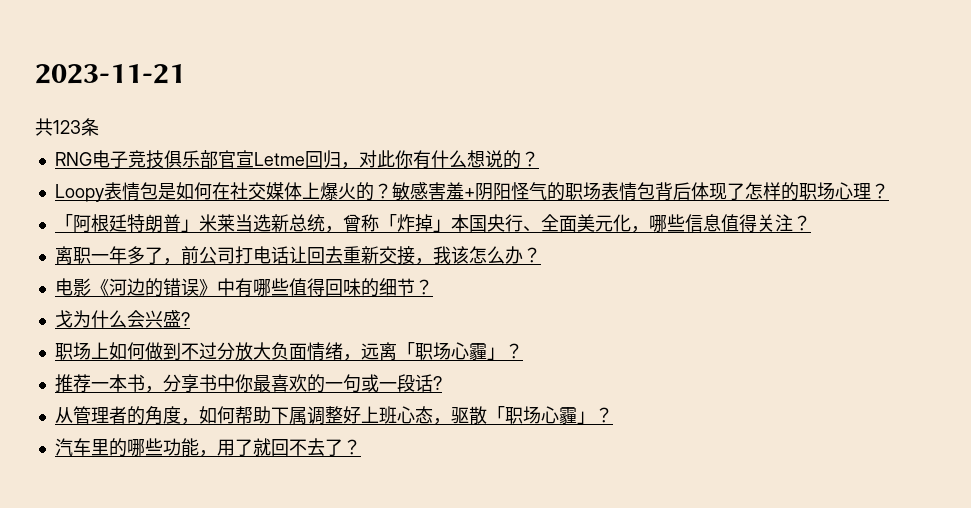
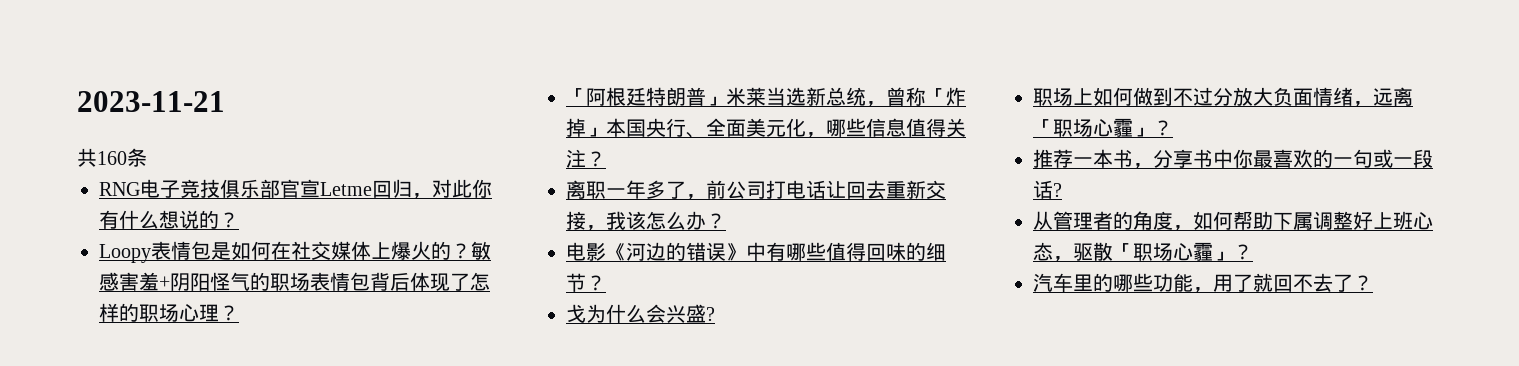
- 共123条
+ 共160条

